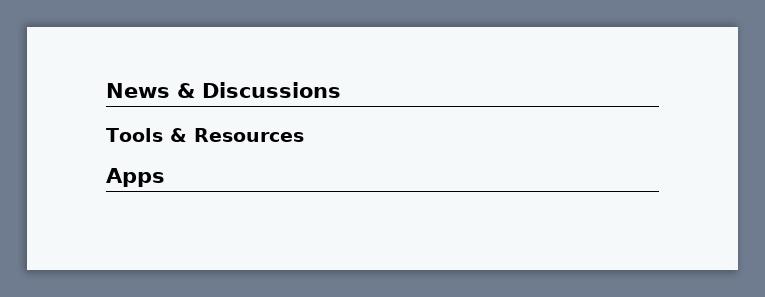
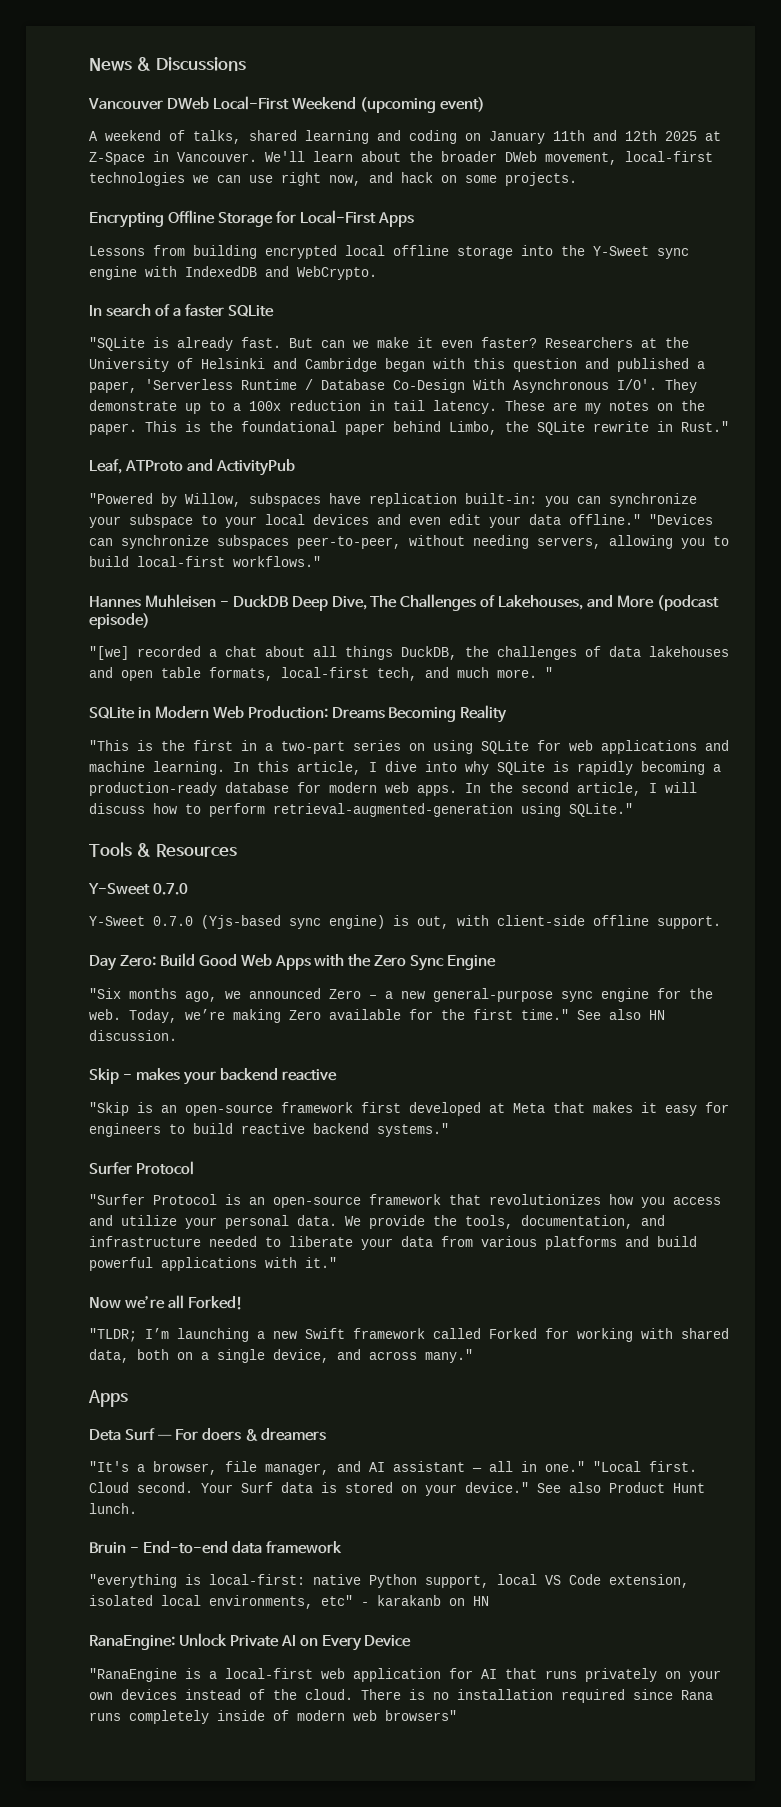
+ Vancouver DWeb Local-First Weekend (upcoming event)
+ A weekend of talks, shared learning and coding on January 11th and 12th 2025 at Z-Space in Vancouver. We'll learn about the broader DWeb movement, local-first technologies we can use right now, and hack on some projects.
+ Encrypting Offline Storage for Local-First Apps
+ Lessons from building encrypted local offline storage into the Y-Sweet sync engine with IndexedDB and WebCrypto.
+ In search of a faster SQLite
+ "SQLite is already fast. But can we make it even faster? Researchers at the University of Helsinki and Cambridge began with this question and published a paper, 'Serverless Runtime / Database Co-Design With Asynchronous I/O'. They demonstrate up to a 100x reduction in tail latency. These are my notes on the paper. This is the foundational paper behind Limbo, the SQLite rewrite in Rust."
+ Leaf, ATProto and ActivityPub
+ "Powered by Willow, subspaces have replication built-in: you can synchronize your subspace to your local devices and even edit your data offline." "Devices can synchronize subspaces peer-to-peer, without needing servers, allowing you to build local-first workflows."
+ Hannes Muhleisen - DuckDB Deep Dive, The Challenges of Lakehouses, and More (podcast episode)
+ "[we] recorded a chat about all things DuckDB, the challenges of data lakehouses and open table formats, local-first tech, and much more. "
+ SQLite in Modern Web Production: Dreams Becoming Reality
+ "This is the first in a two-part series on using SQLite for web applications and machine learning. In this article, I dive into why SQLite is rapidly becoming a production-ready database for modern web apps. In the second article, I will discuss how to perform retrieval-augmented-generation using SQLite."
  Tools & Resources
+ Y-Sweet 0.7.0
+ Y-Sweet 0.7.0 (Yjs-based sync engine) is out, with client-side offline support.
+ Day Zero: Build Good Web Apps with the Zero Sync Engine
+ "Six months ago, we announced Zero – a new general-purpose sync engine for the web. Today, we’re making Zero available for the first time." See also HN discussion.
+ Skip - makes your backend reactive
+ "Skip is an open-source framework first developed at Meta that makes it easy for engineers to build reactive backend systems."
+ Surfer Protocol
+ "Surfer Protocol is an open-source framework that revolutionizes how you access and utilize your personal data. We provide the tools, documentation, and infrastructure needed to liberate your data from various platforms and build powerful applications with it."
+ Now we’re all Forked!
+ "TLDR; I’m launching a new Swift framework called Forked for working with shared data, both on a single device, and across many."
  Apps
+ Deta Surf — For doers & dreamers
+ "It's a browser, file manager, and AI assistant — all in one." "Local first. Cloud second. Your Surf data is stored on your device." See also Product Hunt lunch.
+ Bruin - End-to-end data framework
+ "everything is local-first: native Python support, local VS Code extension, isolated local environments, etc" - karakanb on HN
+ RanaEngine: Unlock Private AI on Every Device
+ "RanaEngine is a local-first web application for AI that runs privately on your own devices instead of the cloud. There is no installation required since Rana runs completely inside of modern web browsers"

